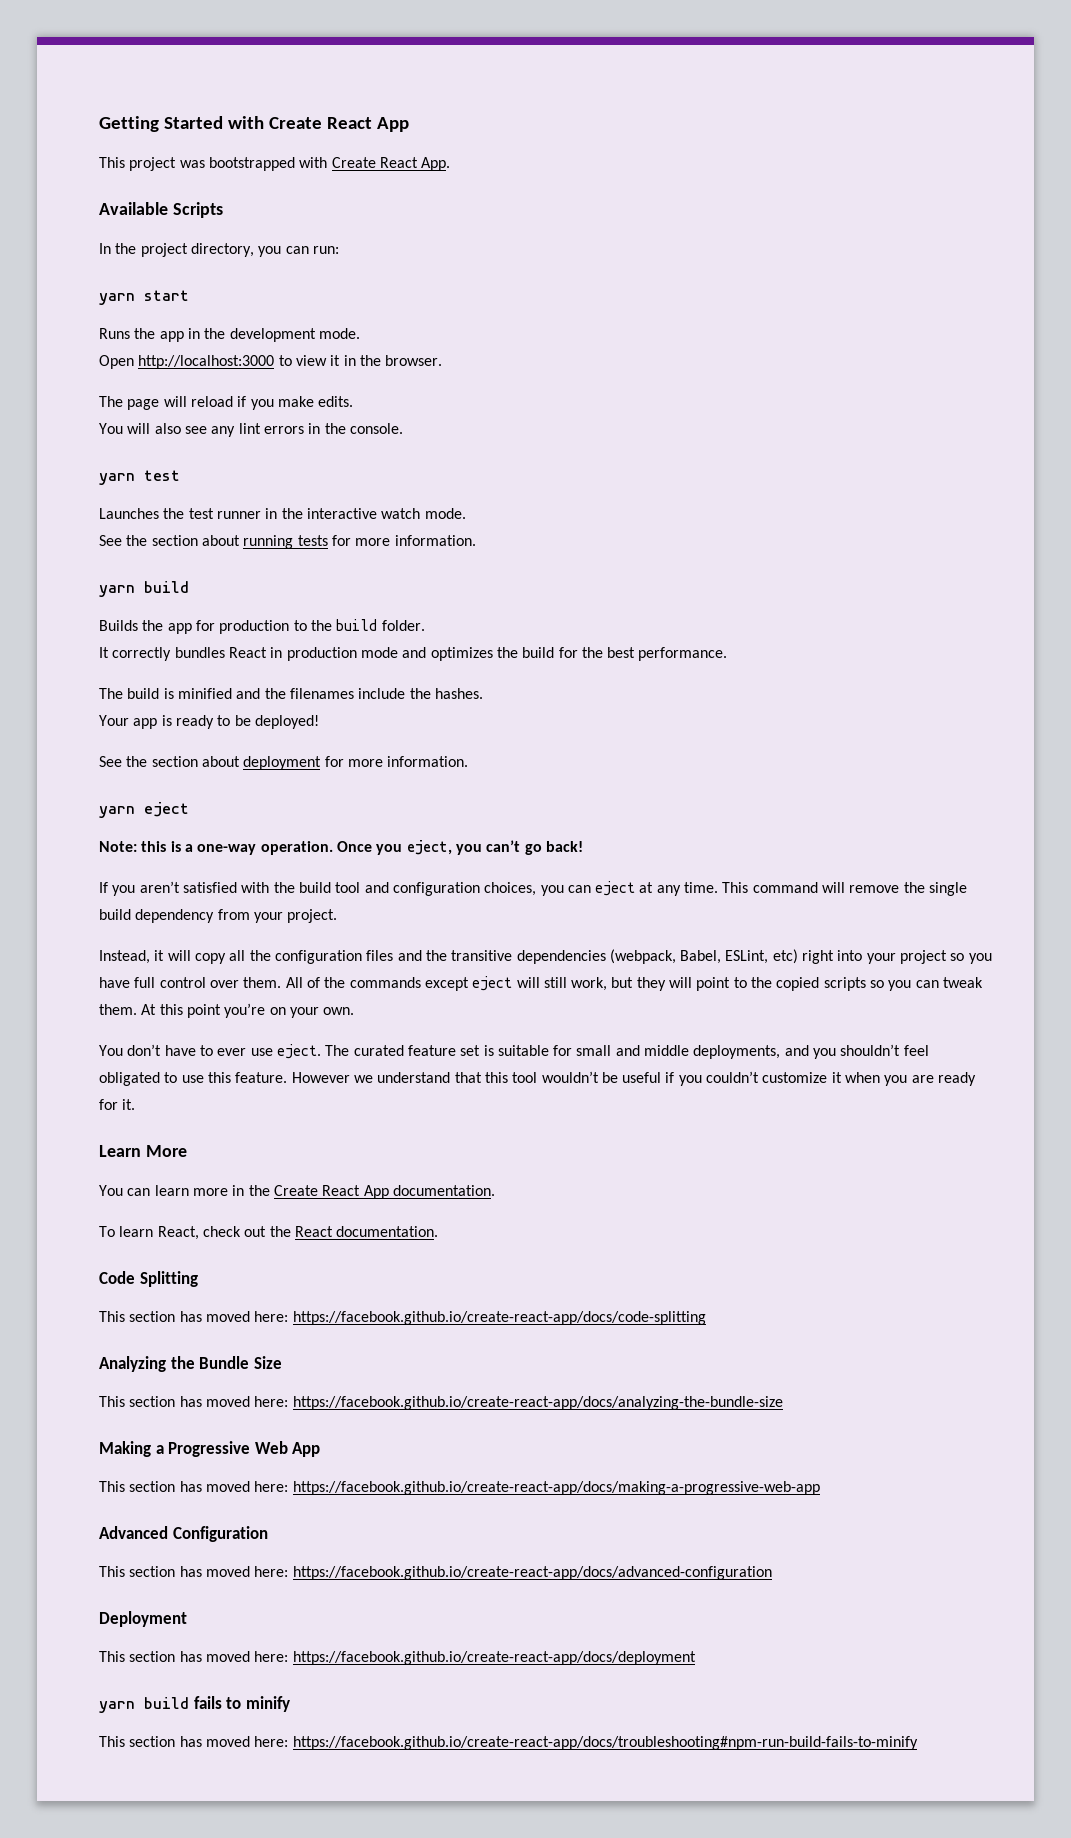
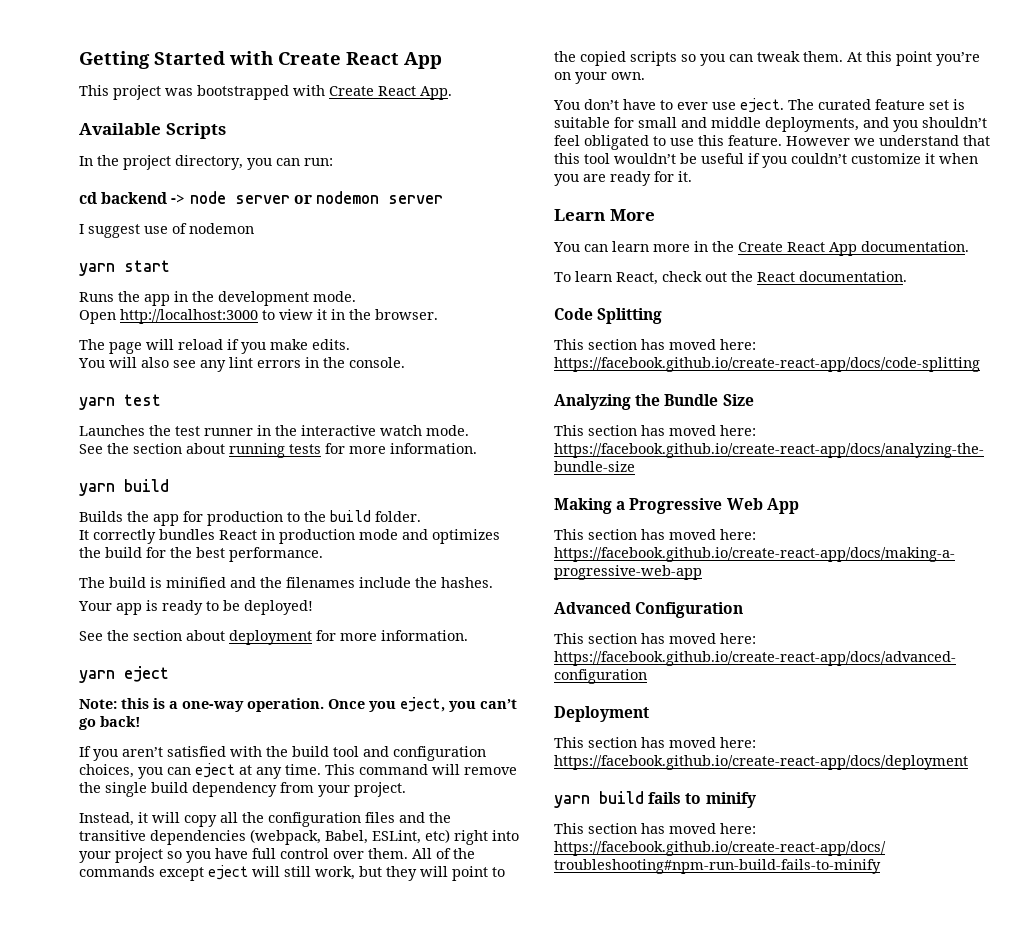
+ cd backend -> node server or nodemon server
+ I suggest use of nodemon

